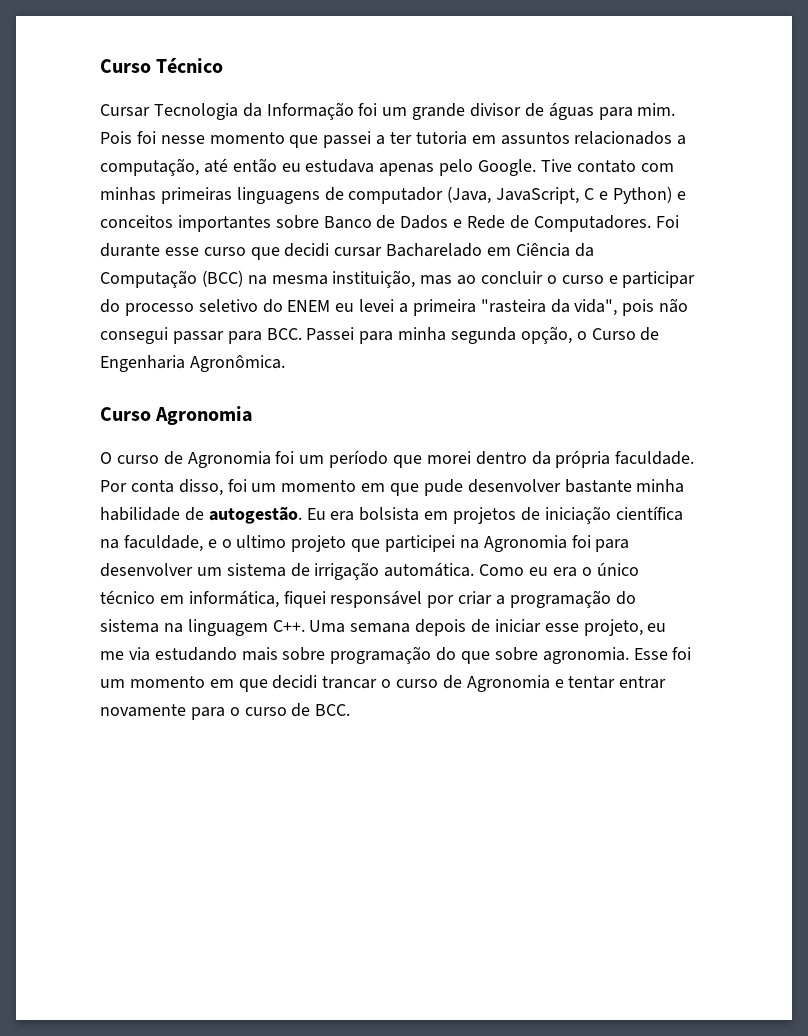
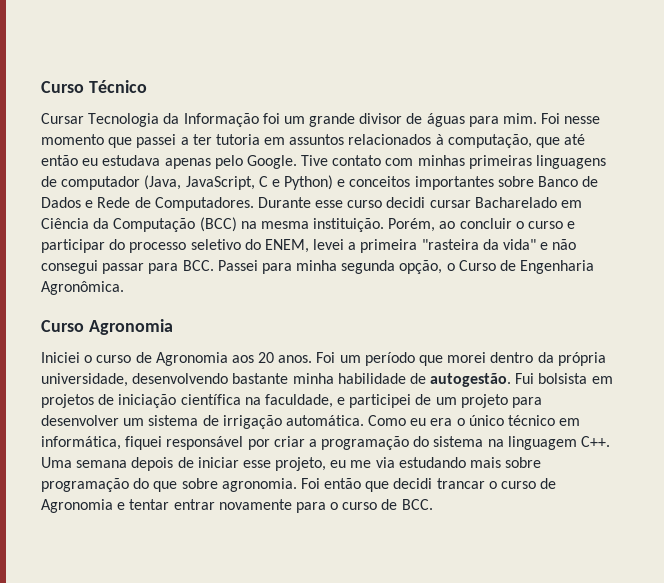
- Pois foi nesse momento que passei a ter tutoria em assuntos relacionados a computação, até então eu estudava apenas pelo Google.
+ Foi nesse momento que passei a ter tutoria em assuntos relacionados à computação, que até então eu estudava apenas pelo Google.
- Foi durante esse curso que decidi cursar Bacharelado em Ciência da Computação (BCC) na mesma instituição, mas ao concluir o curso e participar do processo seletivo do ENEM eu levei a primeira "rasteira da vida", pois não consegui passar para BCC. Passei para minha segunda opção, o Curso de Engenharia Agronômica.
+ Durante esse curso decidi cursar Bacharelado em Ciência da Computação (BCC) na mesma instituição. Porém, ao concluir o curso e participar do processo seletivo do ENEM, levei a primeira "rasteira da vida" e não consegui passar para BCC. Passei para minha segunda opção, o Curso de Engenharia Agronômica.
- O curso de Agronomia foi um período que morei dentro da própria faculdade. Por conta disso, foi um momento em que pude desenvolver bastante minha habilidade de autogestão.
+ Iniciei o curso de Agronomia aos 20 anos. Foi um período que morei dentro da própria universidade, desenvolvendo bastante minha habilidade de autogestão.
- Eu era bolsista em projetos de iniciação científica na faculdade, e o ultimo projeto que participei na Agronomia foi para desenvolver um sistema de irrigação automática.
+ Fui bolsista em projetos de iniciação científica na faculdade, e participei de um projeto para desenvolver um sistema de irrigação automática.
- Esse foi um momento em que decidi trancar o curso de Agronomia e tentar entrar novamente para o curso de BCC.
+ Foi então que decidi trancar o curso de Agronomia e tentar entrar novamente para o curso de BCC.

